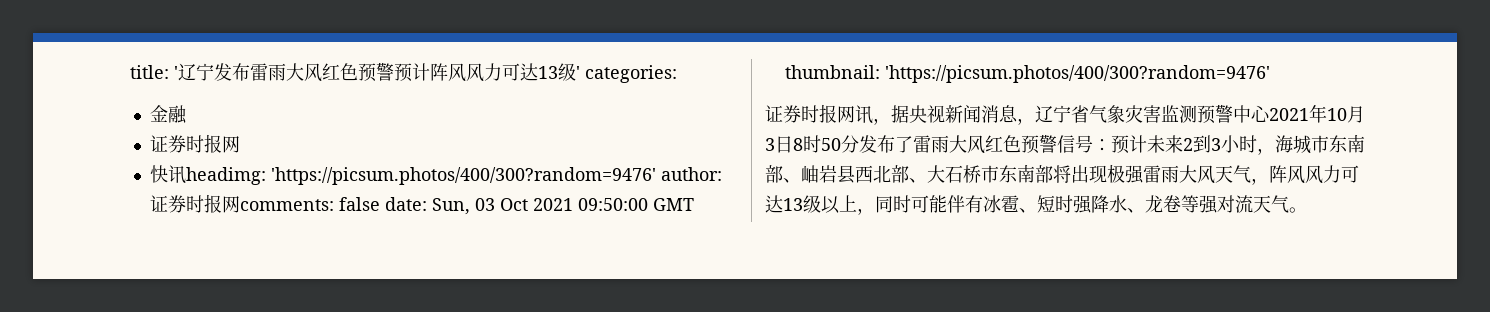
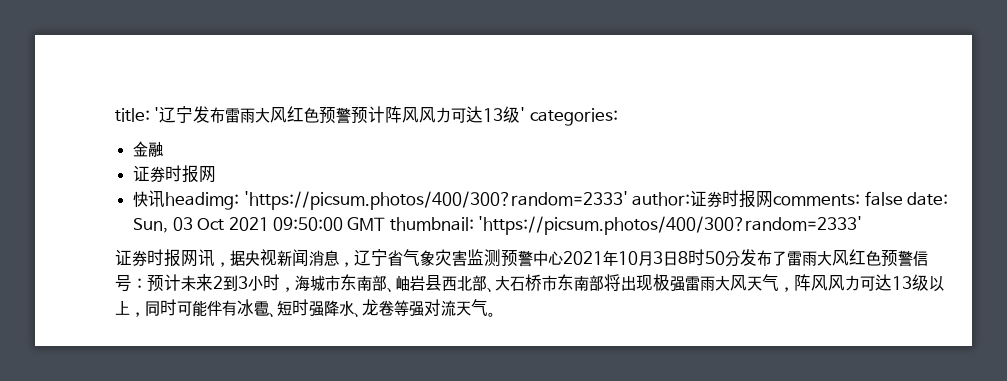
- 快讯headimg: 'https://picsum.photos/400/300?random=9476' author:证券时报网comments: false date: Sun, 03 Oct 2021 09:50:00 GMT thumbnail: 'https://picsum.photos/400/300?random=9476'
+ 快讯headimg: 'https://picsum.photos/400/300?random=2333' author:证券时报网comments: false date: Sun, 03 Oct 2021 09:50:00 GMT thumbnail: 'https://picsum.photos/400/300?random=2333'

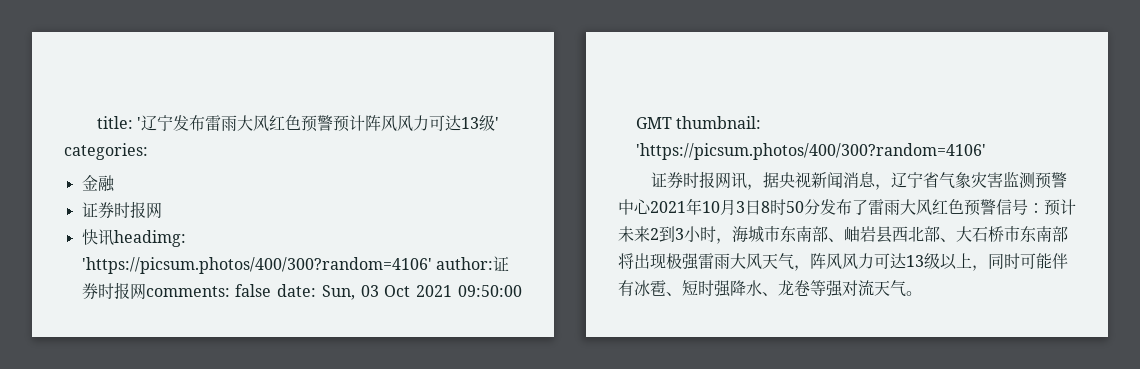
- 快讯headimg: 'https://picsum.photos/400/300?random=2333' author:证券时报网comments: false date: Sun, 03 Oct 2021 09:50:00 GMT thumbnail: 'https://picsum.photos/400/300?random=2333'
+ 快讯headimg: 'https://picsum.photos/400/300?random=4106' author:证券时报网comments: false date: Sun, 03 Oct 2021 09:50:00 GMT thumbnail: 'https://picsum.photos/400/300?random=4106'

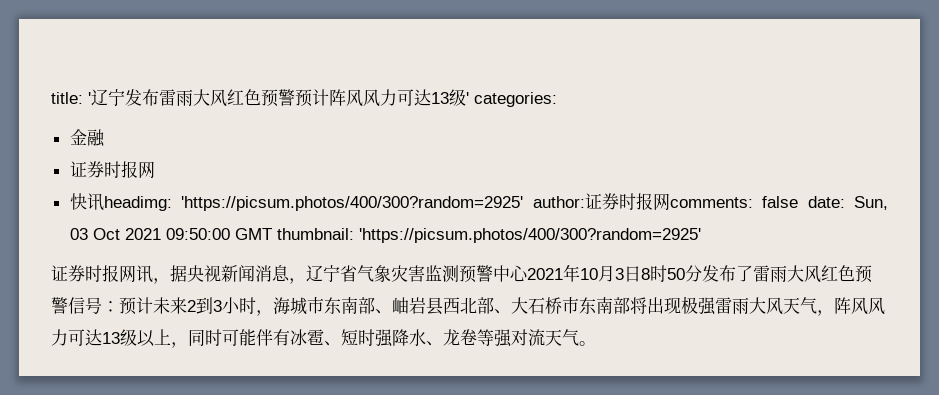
- 快讯headimg: 'https://picsum.photos/400/300?random=4106' author:证券时报网comments: false date: Sun, 03 Oct 2021 09:50:00 GMT thumbnail: 'https://picsum.photos/400/300?random=4106'
+ 快讯headimg: 'https://picsum.photos/400/300?random=2925' author:证券时报网comments: false date: Sun, 03 Oct 2021 09:50:00 GMT thumbnail: 'https://picsum.photos/400/300?random=2925'

